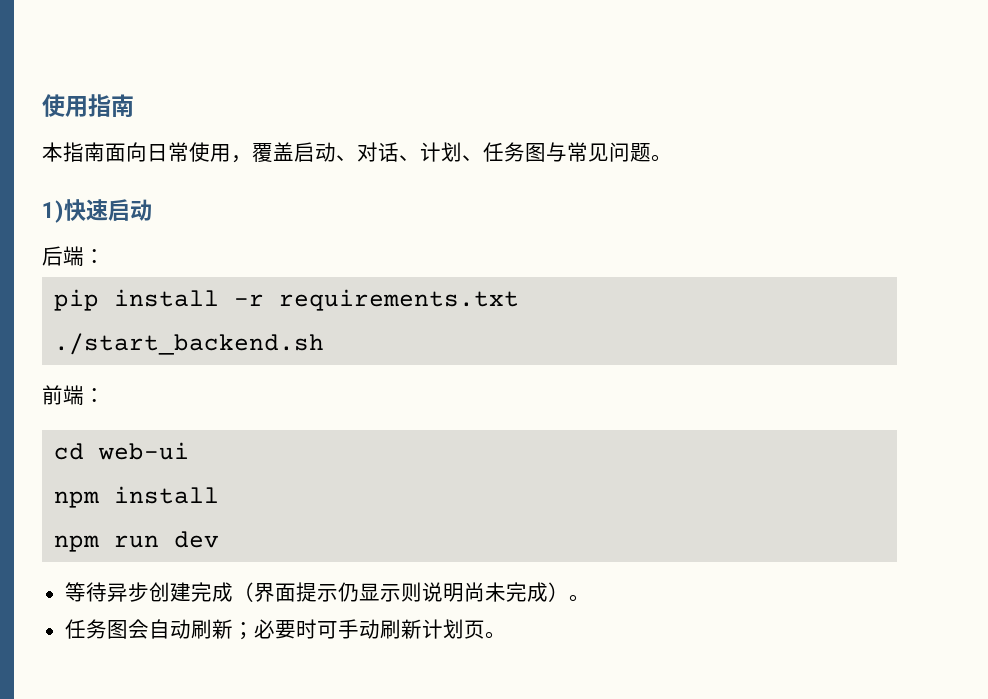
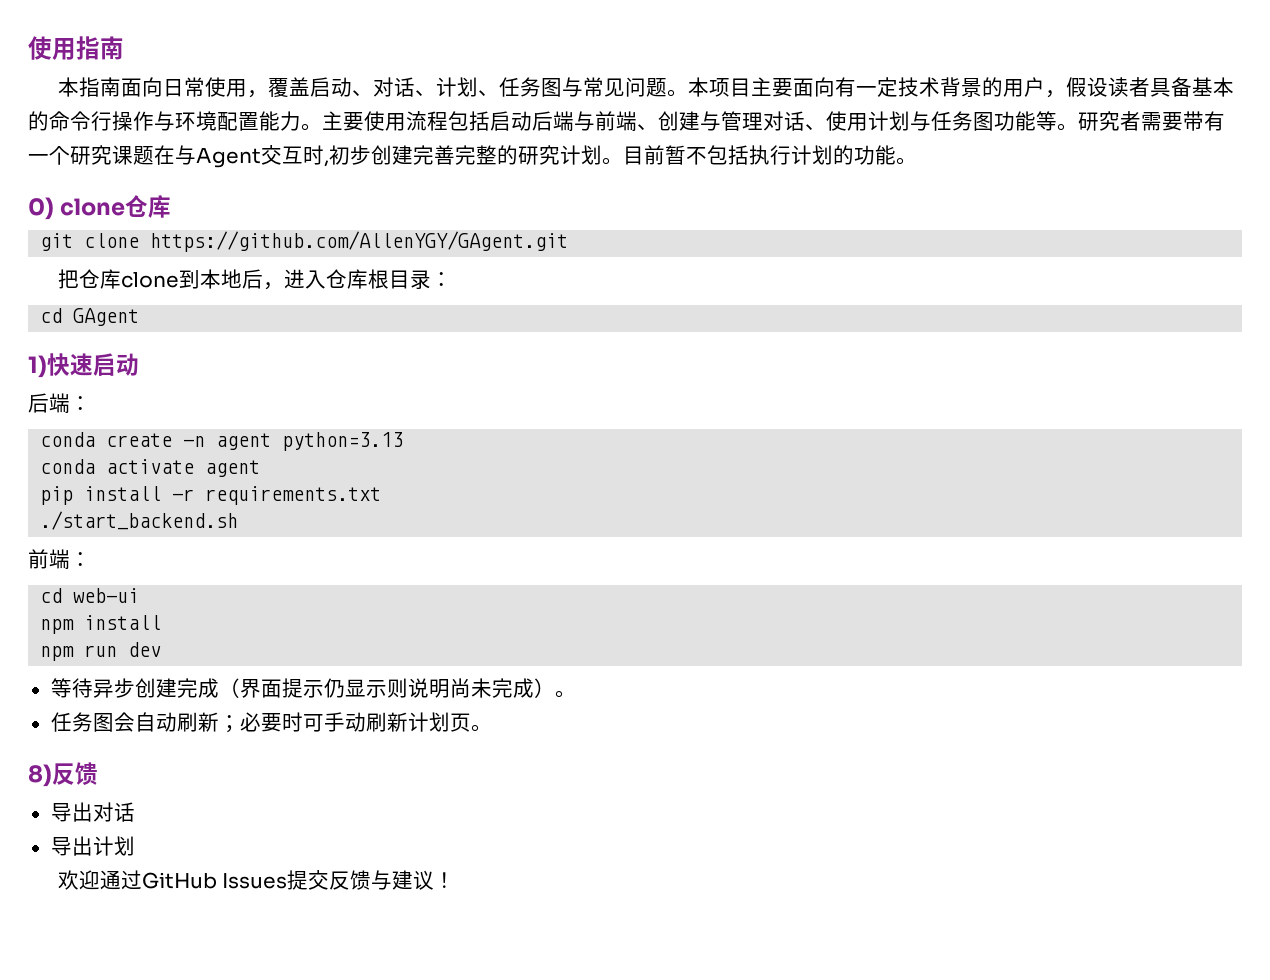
+ 本项目主要面向有一定技术背景的用户，假设读者具备基本的命令行操作与环境配置能力。主要使用流程包括启动后端与前端、创建与管理对话、使用计划与任务图功能等。研究者需要带有一个研究课题在与Agent交互时,初步创建完善完整的研究计划。目前暂不包括执行计划的功能。
+ 0) clone仓库
+ git clone https://github.com/AllenYGY/GAgent.git
+ 把仓库clone到本地后，进入仓库根目录：
+ cd GAgent
+ conda create -n agent python=3.13
+ conda activate agent
+ 8)反馈
+ 导出对话
+ 导出计划
+ 欢迎通过GitHub Issues提交反馈与建议！

